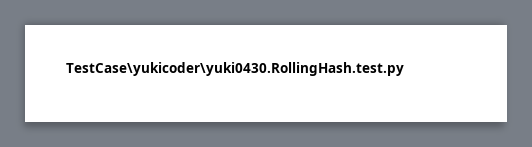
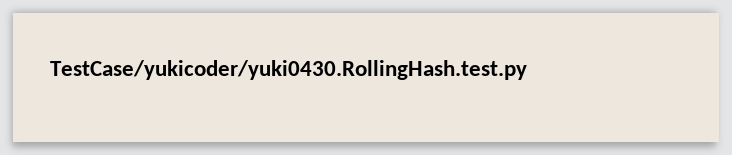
- TestCase\yukicoder\yuki0430.RollingHash.test.py
+ TestCase/yukicoder/yuki0430.RollingHash.test.py

